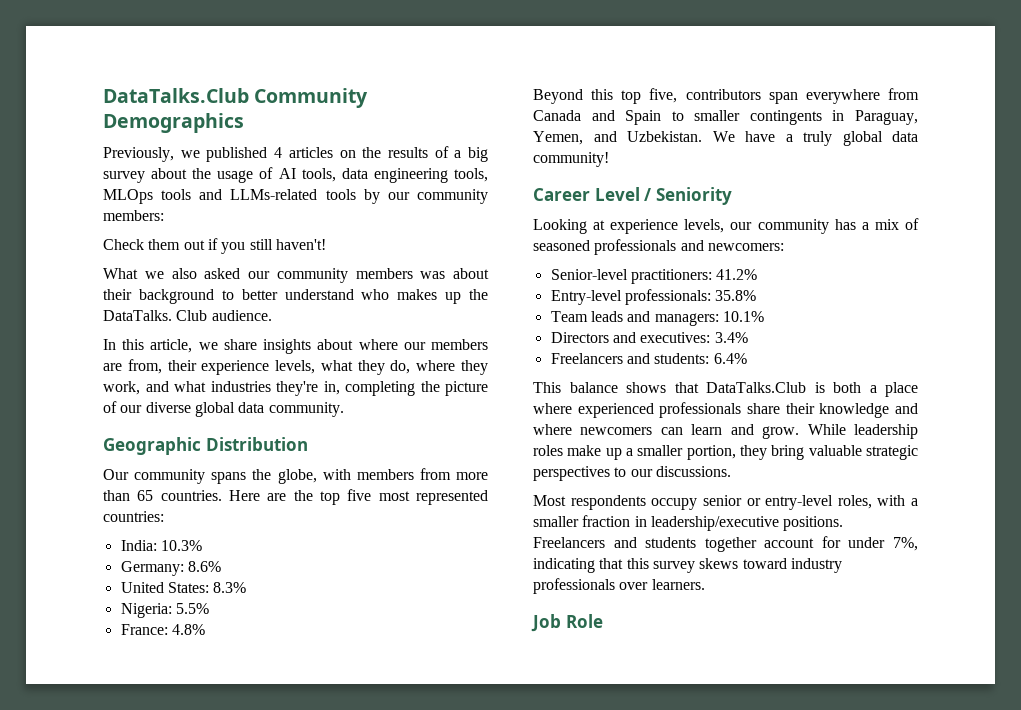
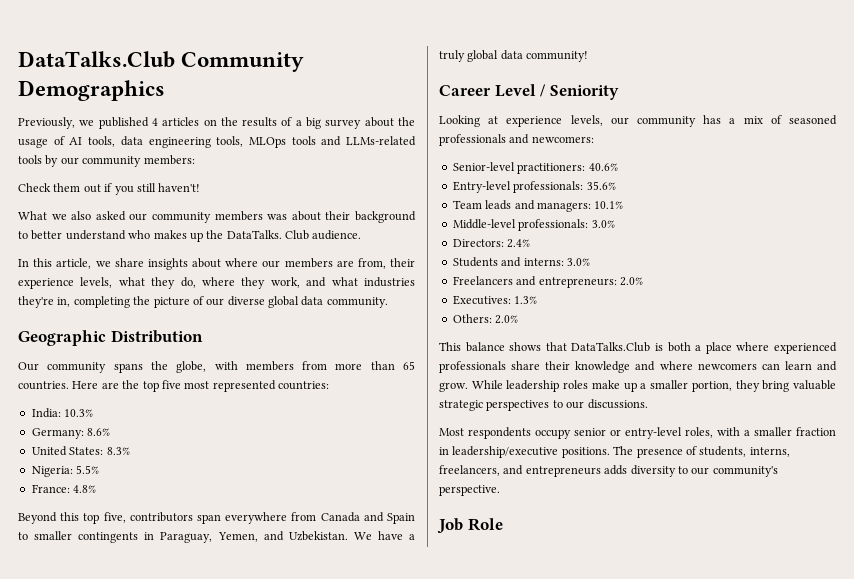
- Senior-level practitioners: 41.2%
+ Senior-level practitioners: 40.6%
- Entry-level professionals: 35.8%
+ Entry-level professionals: 35.6%
- Directors and executives: 3.4%
- Freelancers and students: 6.4%
+ Middle-level professionals: 3.0%
+ Directors: 2.4%
+ Students and interns: 3.0%
+ Freelancers and entrepreneurs: 2.0%
+ Executives: 1.3%
+ Others: 2.0%
- Freelancers and students together account for under 7%, indicating that this survey skews toward industry professionals over learners.
+ The presence of students, interns, freelancers, and entrepreneurs adds diversity to our community's perspective.

